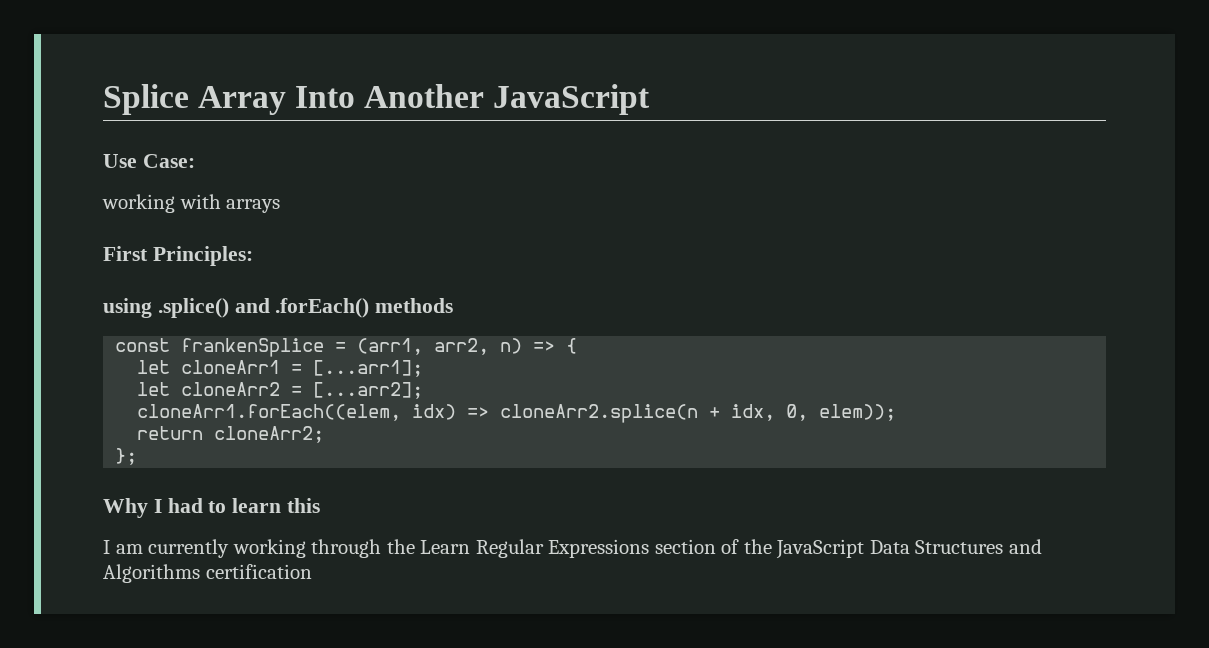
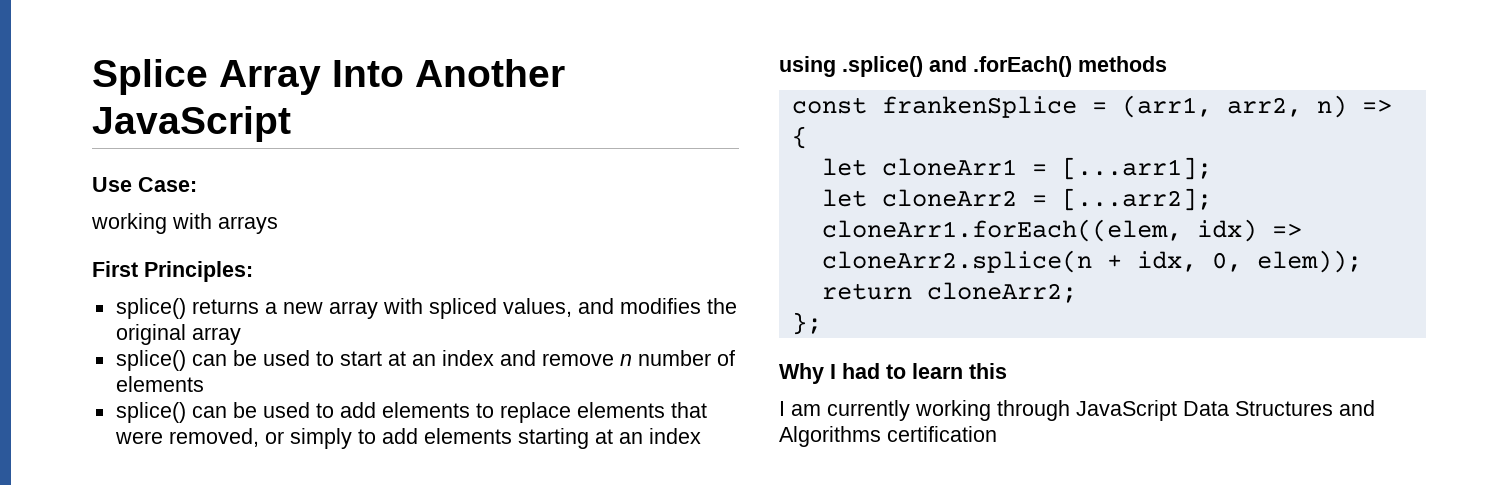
+ splice() returns a new array with spliced values, and modifies the original array
+ splice() can be used to start at an index and remove n number of elements
+ splice() can be used to add elements to replace elements that were removed, or simply to add elements starting at an index
- I am currently working through the Learn Regular Expressions section of the JavaScript Data Structures and Algorithms certification
+ I am currently working through JavaScript Data Structures and Algorithms certification

